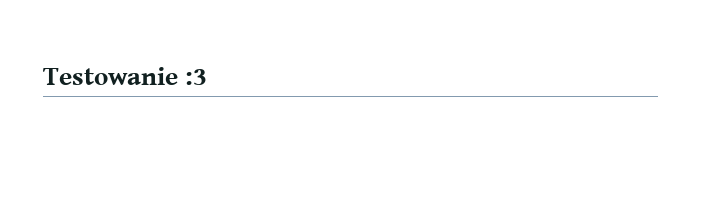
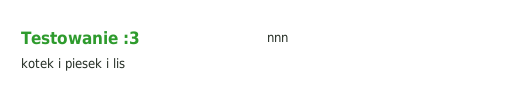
+ kotek i piesek i lis
+ nnn

